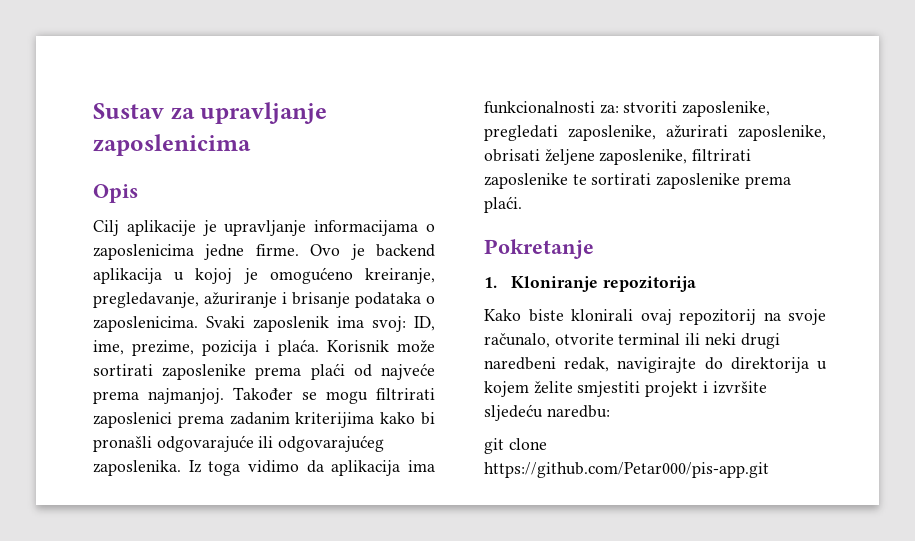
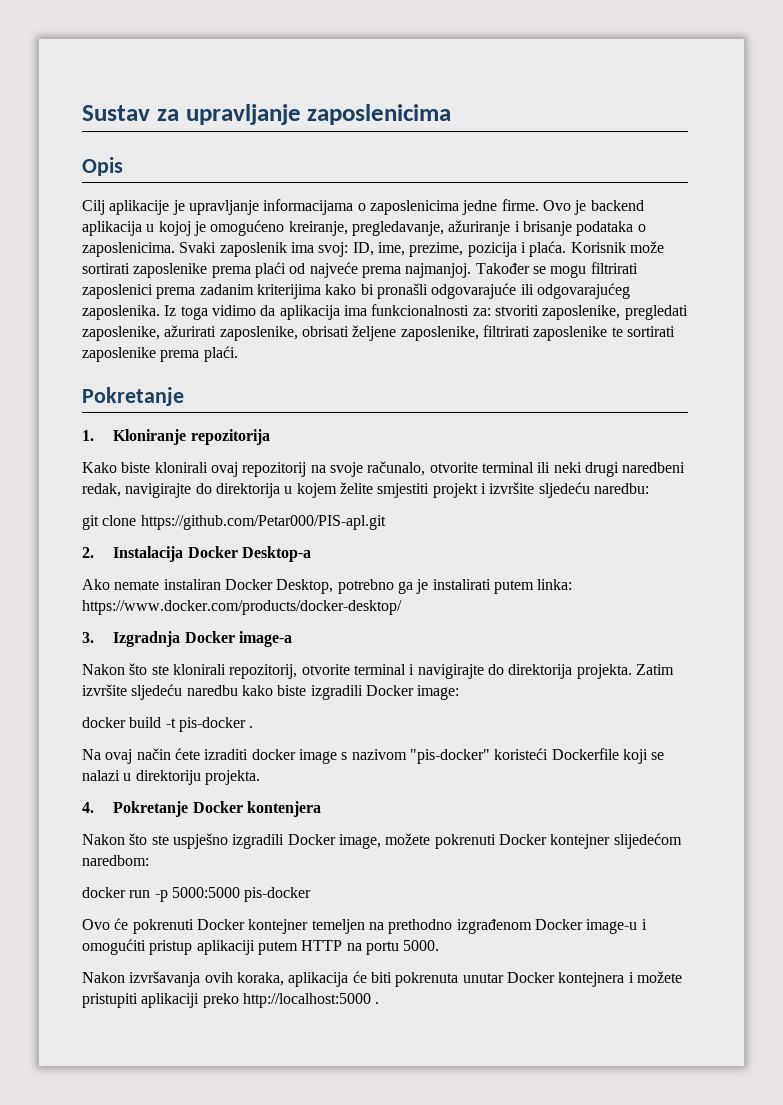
- git clone https://github.com/Petar000/pis-app.git
+ git clone https://github.com/Petar000/PIS-apl.git
+ 2. Instalacija Docker Desktop-a
+ Ako nemate instaliran Docker Desktop, potrebno ga je instalirati putem linka: https://www.docker.com/products/docker-desktop/
+ 3. Izgradnja Docker image-a
+ Nakon što ste klonirali repozitorij, otvorite terminal i navigirajte do direktorija projekta. Zatim izvršite sljedeću naredbu kako biste izgradili Docker image:
+ docker build -t pis-docker .
+ Na ovaj način ćete izraditi docker image s nazivom "pis-docker" koristeći Dockerfile koji se nalazi u direktoriju projekta.
+ 4. Pokretanje Docker kontenjera
+ Nakon što ste uspješno izgradili Docker image, možete pokrenuti Docker kontejner slijedećom naredbom:
+ docker run -p 5000:5000 pis-docker
+ Ovo će pokrenuti Docker kontejner temeljen na prethodno izgrađenom Docker image-u i omogućiti pristup aplikaciji putem HTTP na portu 5000.
+ Nakon izvršavanja ovih koraka, aplikacija će biti pokrenuta unutar Docker kontejnera i možete pristupiti aplikaciji preko http://localhost:5000 .

